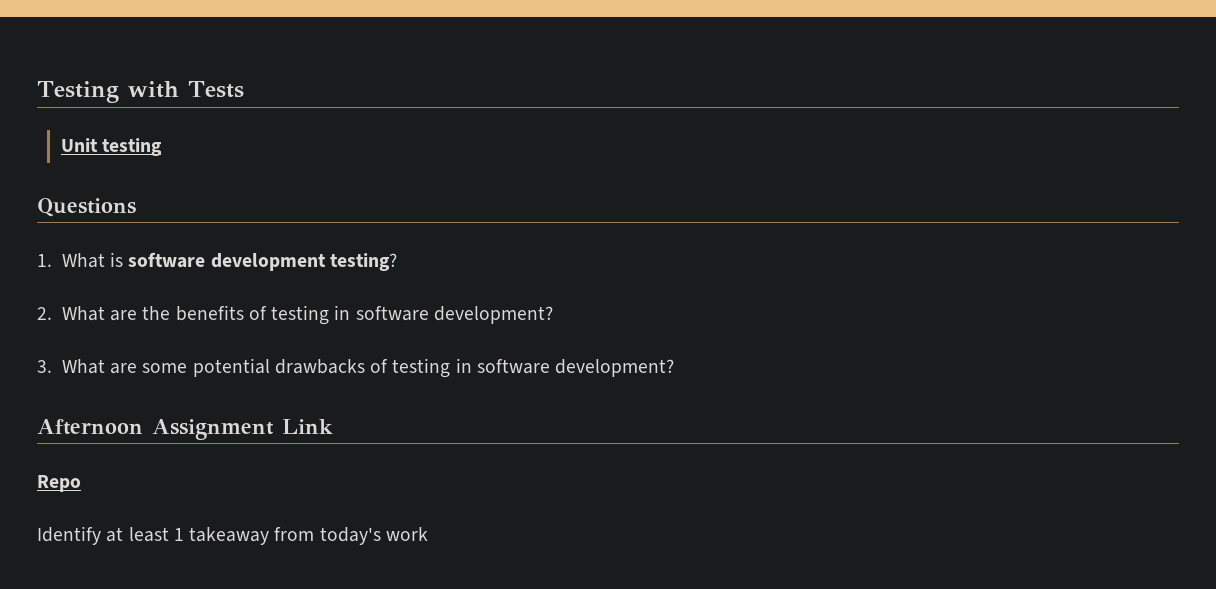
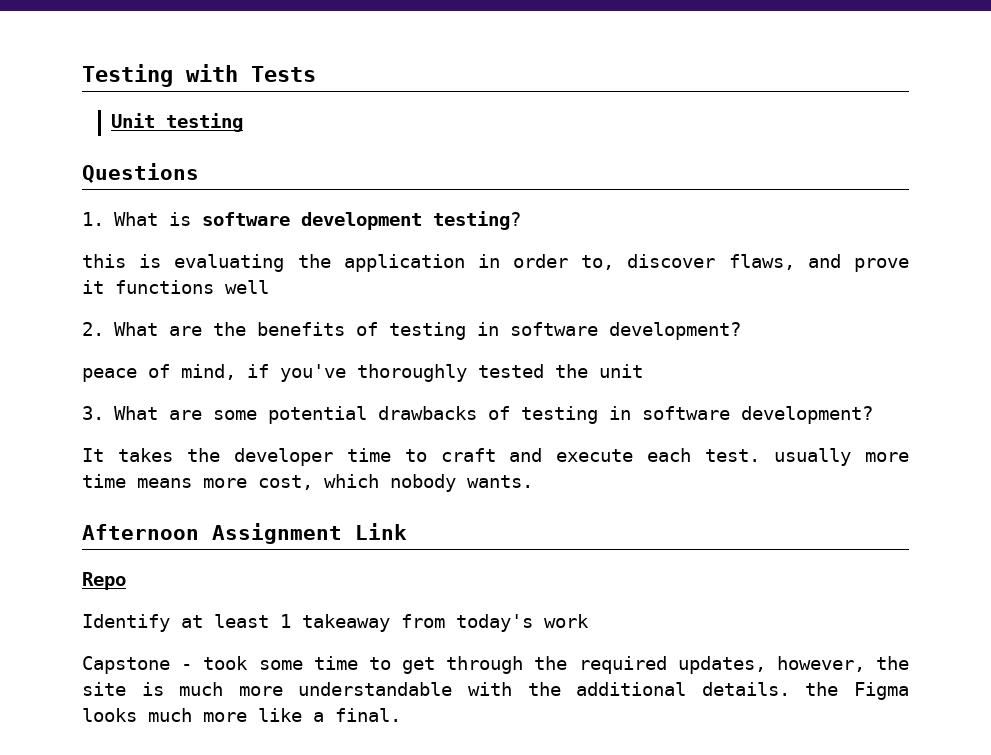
+ this is evaluating the application in order to, discover flaws, and prove it functions well
+ peace of mind, if you've thoroughly tested the unit
+ It takes the developer time to craft and execute each test. usually more time means more cost, which nobody wants.
+ Capstone - took some time to get through the required updates, however, the site is much more understandable with the additional details. the Figma looks much more like a final.

